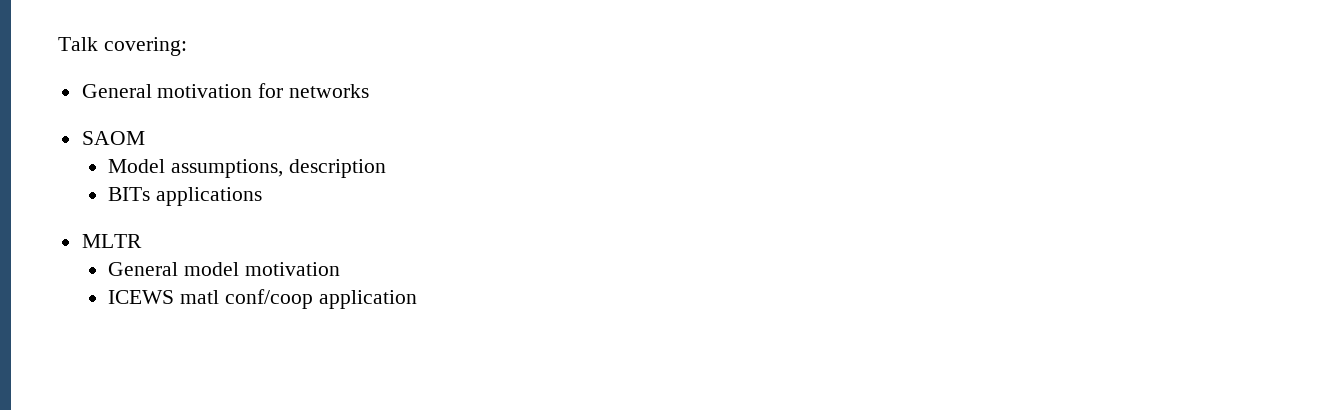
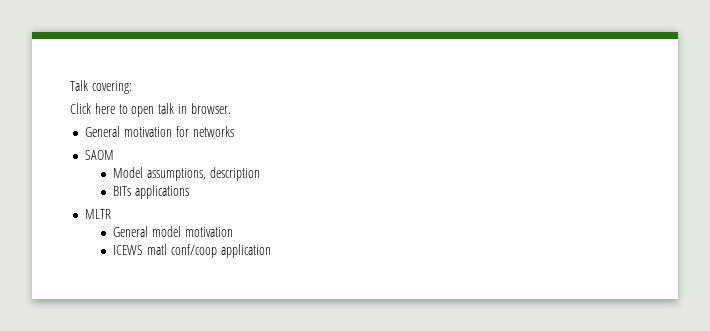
+ Click here to open talk in browser.

